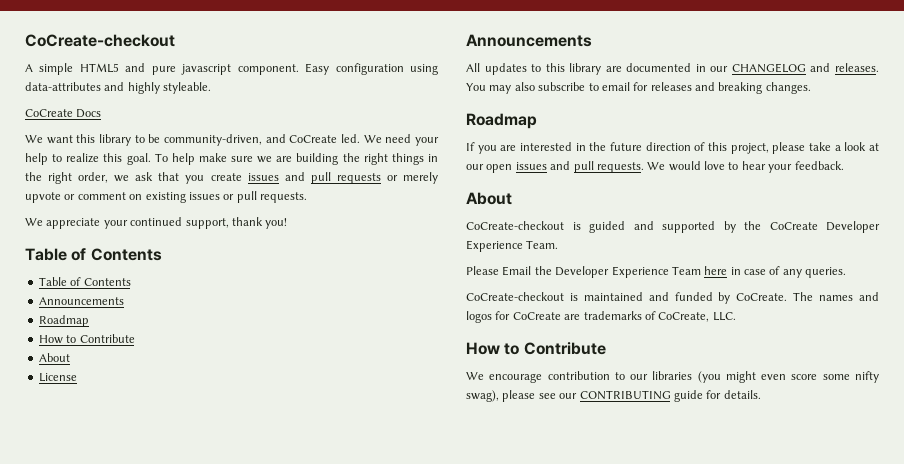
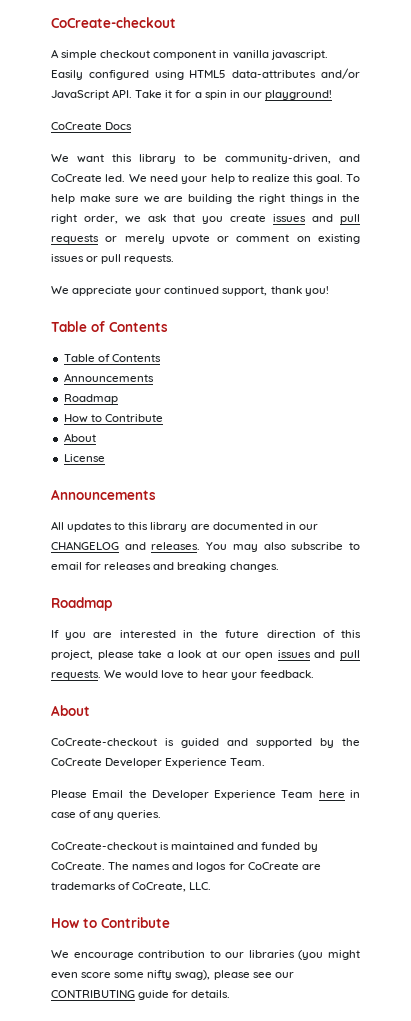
- A simple HTML5 and pure javascript component. Easy configuration using data-attributes and highly styleable.
+ A simple checkout component in vanilla javascript. Easily configured using HTML5 data-attributes and/or JavaScript API. Take it for a spin in our playground!

